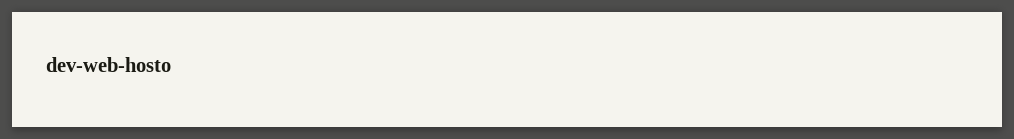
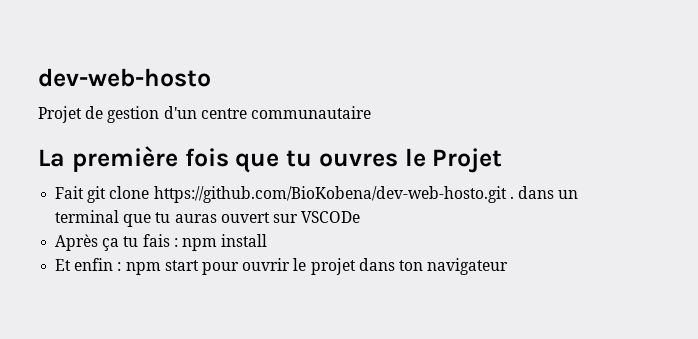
+ Projet de gestion d'un centre communautaire
+ La première fois que tu ouvres le Projet
+ Fait git clone https://github.com/BioKobena/dev-web-hosto.git . dans un terminal que tu auras ouvert sur VSCODe
+ Après ça tu fais : npm install
+ Et enfin : npm start pour ouvrir le projet dans ton navigateur

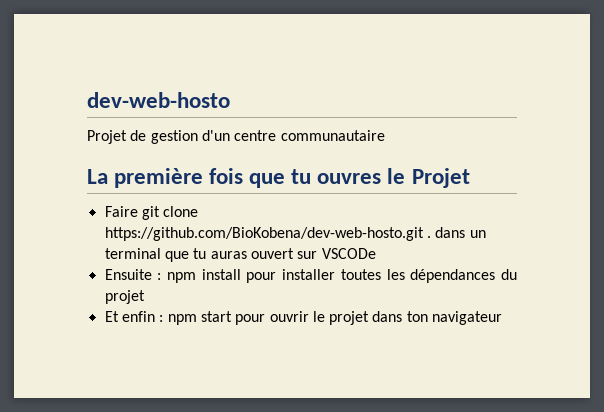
- Fait git clone https://github.com/BioKobena/dev-web-hosto.git . dans un terminal que tu auras ouvert sur VSCODe
+ Faire git clone https://github.com/BioKobena/dev-web-hosto.git . dans un terminal que tu auras ouvert sur VSCODe
- Après ça tu fais : npm install
+ Ensuite : npm install pour installer toutes les dépendances du projet

